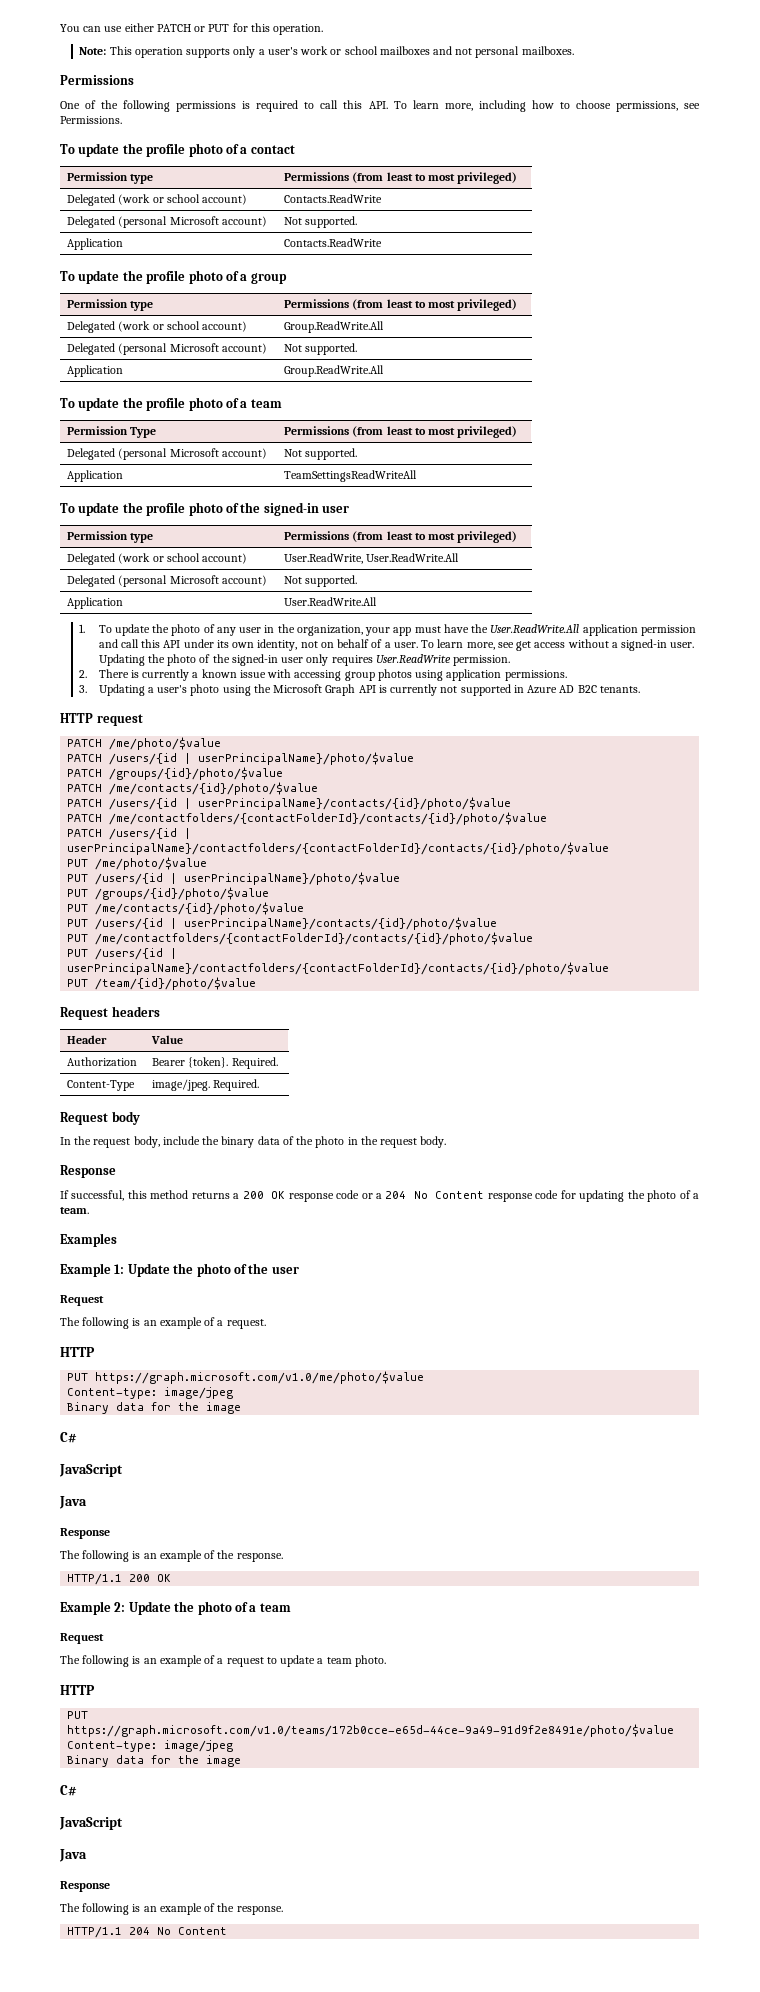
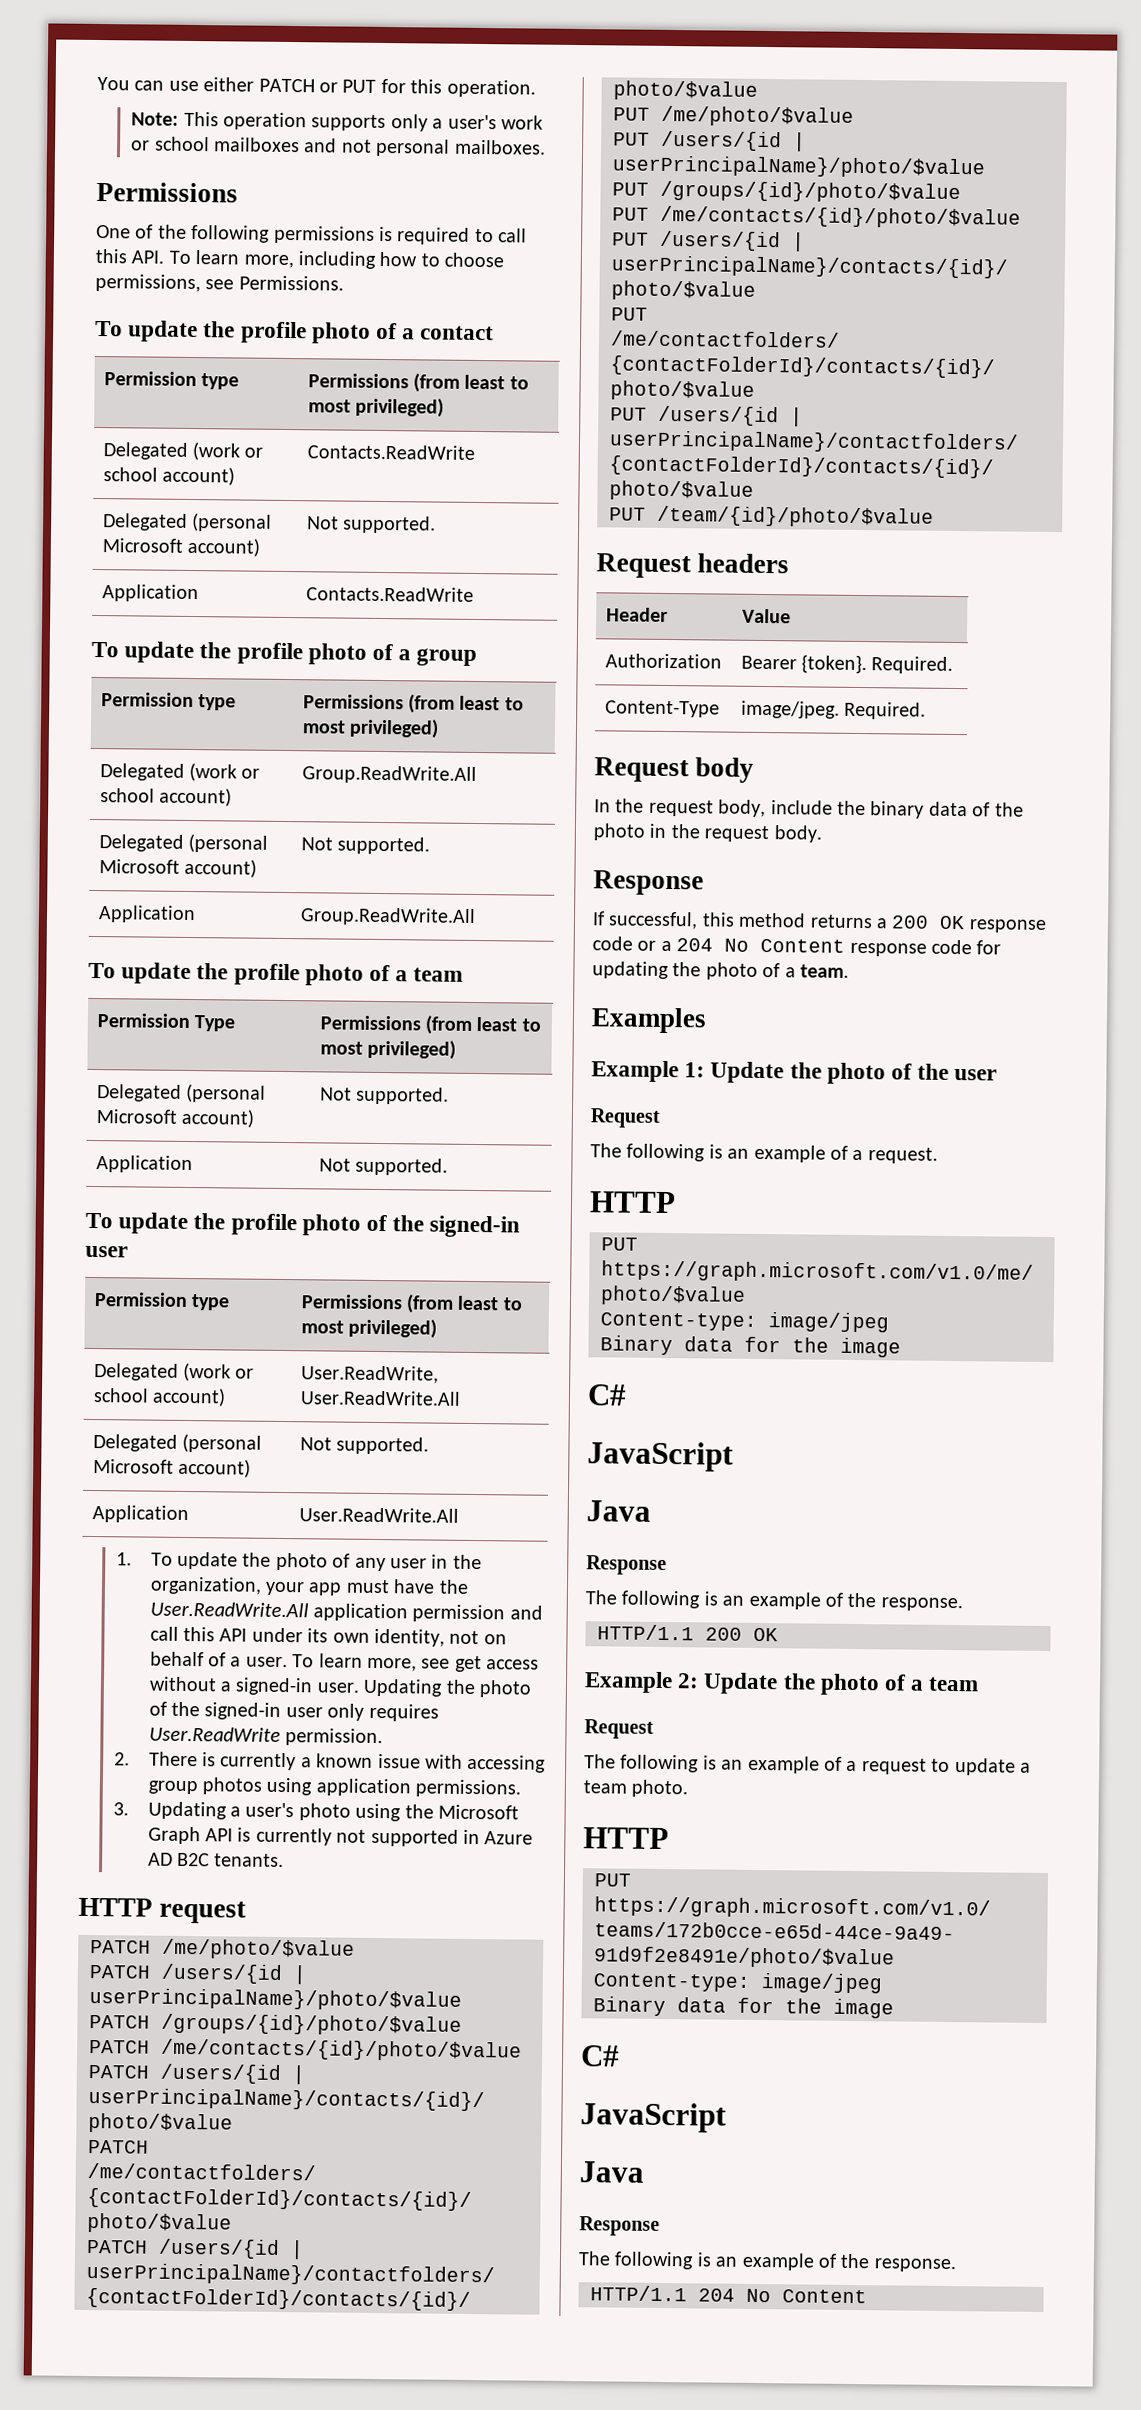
- Application | TeamSettingsReadWriteAll
+ Application | Not supported.

